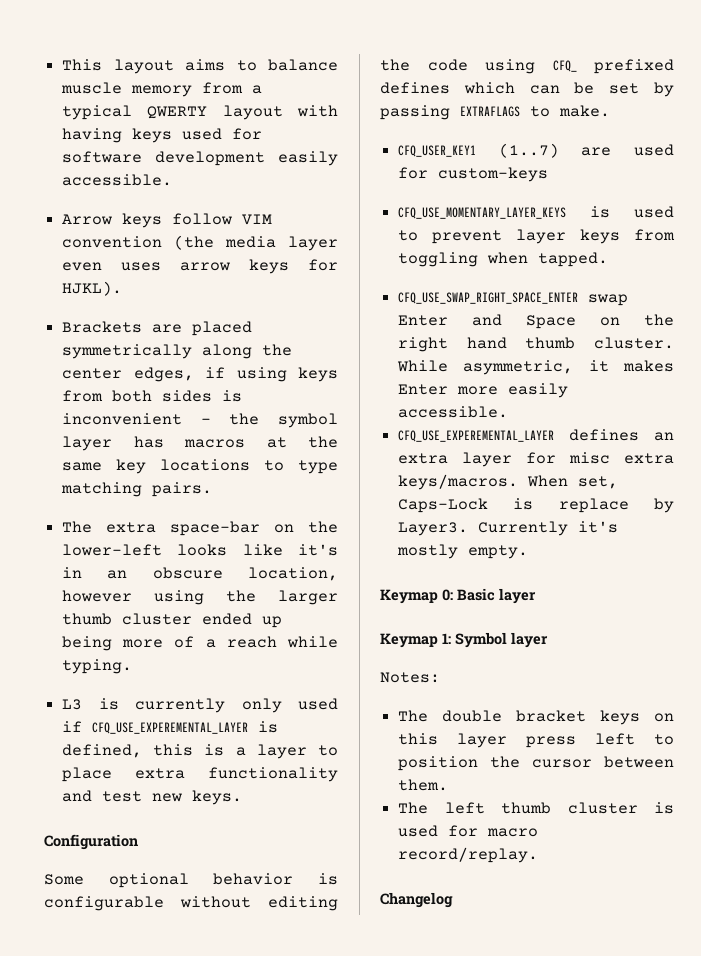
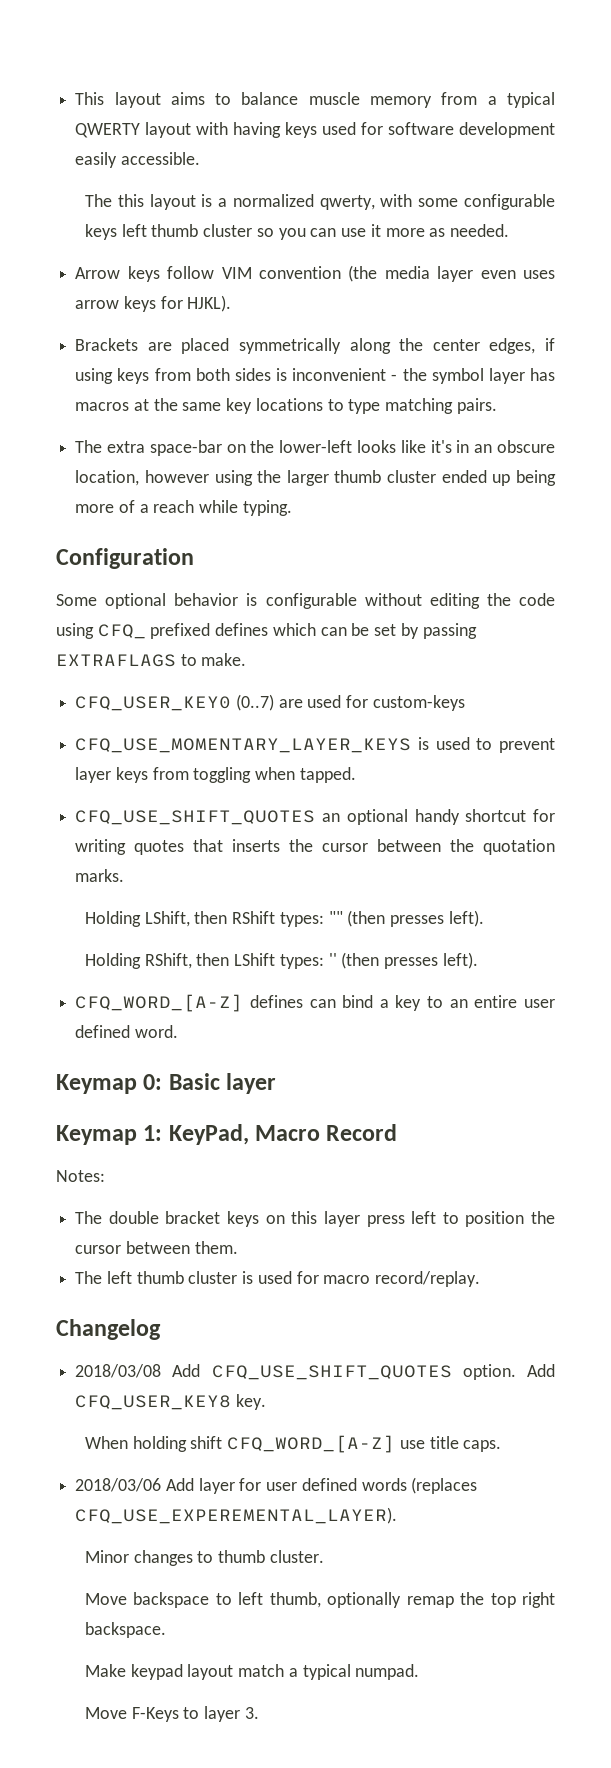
+ The this layout is a normalized qwerty, with some configurable keys left thumb cluster so you can use it more as needed.
- L3 is currently only used if CFQ_USE_EXPEREMENTAL_LAYER is defined, this is a layer to place extra functionality and test new keys.
- CFQ_USER_KEY1 (1..7) are used for custom-keys
+ CFQ_USER_KEY0 (0..7) are used for custom-keys
- CFQ_USE_SWAP_RIGHT_SPACE_ENTER swap Enter and Space on the right hand thumb cluster. While asymmetric, it makes Enter more easily accessible.
- CFQ_USE_EXPEREMENTAL_LAYER defines an extra layer for misc extra keys/macros. When set, Caps-Lock is replace by Layer3. Currently it's mostly empty.
+ CFQ_USE_SHIFT_QUOTES an optional handy shortcut for writing quotes that inserts the cursor between the quotation marks.
+ Holding LShift, then RShift types: "" (then presses left).
+ Holding RShift, then LShift types: '' (then presses left).
+ CFQ_WORD_[A-Z] defines can bind a key to an entire user defined word.
- Keymap 1: Symbol layer
+ Keymap 1: KeyPad, Macro Record
+ 2018/03/08 Add CFQ_USE_SHIFT_QUOTES option. Add CFQ_USER_KEY8 key.
+ When holding shift CFQ_WORD_[A-Z] use title caps.
+ 2018/03/06 Add layer for user defined words (replaces CFQ_USE_EXPEREMENTAL_LAYER).
+ Minor changes to thumb cluster.
+ Move backspace to left thumb, optionally remap the top right backspace.
+ Make keypad layout match a typical numpad.
+ Move F-Keys to layer 3.

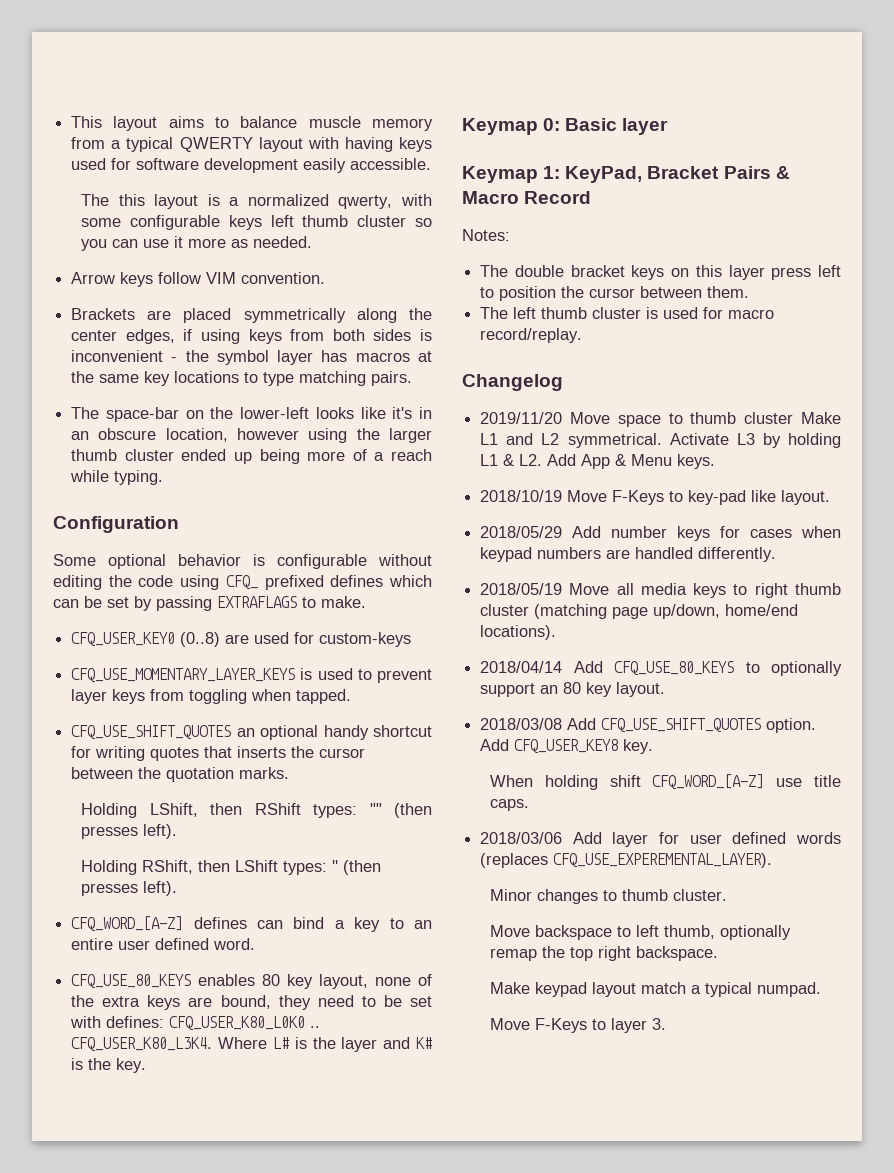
- Arrow keys follow VIM convention (the media layer even uses arrow keys for HJKL).
+ Arrow keys follow VIM convention.
- The extra space-bar on the lower-left looks like it's in an obscure location, however using the larger thumb cluster ended up being more of a reach while typing.
+ The space-bar on the lower-left looks like it's in an obscure location, however using the larger thumb cluster ended up being more of a reach while typing.
- CFQ_USER_KEY0 (0..7) are used for custom-keys
+ CFQ_USER_KEY0 (0..8) are used for custom-keys
+ CFQ_USE_80_KEYS enables 80 key layout, none of the extra keys are bound, they need to be set with defines: CFQ_USER_K80_L0K0 .. CFQ_USER_K80_L3K4. Where L# is the layer and K# is the key.
- Keymap 1: KeyPad, Macro Record
+ Keymap 1: KeyPad, Bracket Pairs & Macro Record
+ 2019/11/20 Move space to thumb cluster Make L1 and L2 symmetrical. Activate L3 by holding L1 & L2. Add App & Menu keys.
+ 2018/10/19 Move F-Keys to key-pad like layout.
+ 2018/05/29 Add number keys for cases when keypad numbers are handled differently.
+ 2018/05/19 Move all media keys to right thumb cluster (matching page up/down, home/end locations).
+ 2018/04/14 Add CFQ_USE_80_KEYS to optionally support an 80 key layout.

